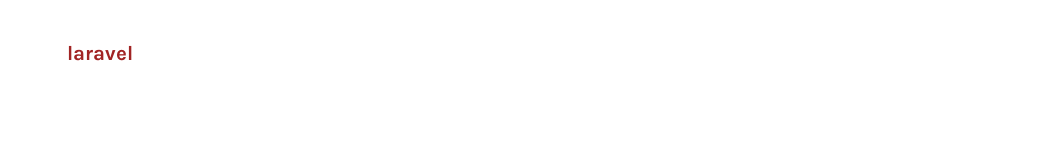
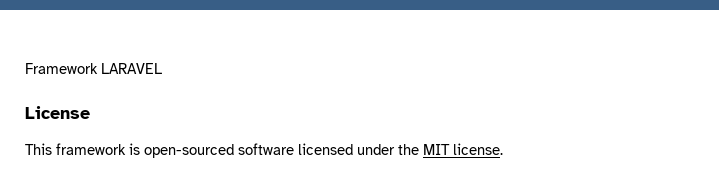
- laravel
+ Framework LARAVEL
+ License
+ This framework is open-sourced software licensed under the MIT license.

